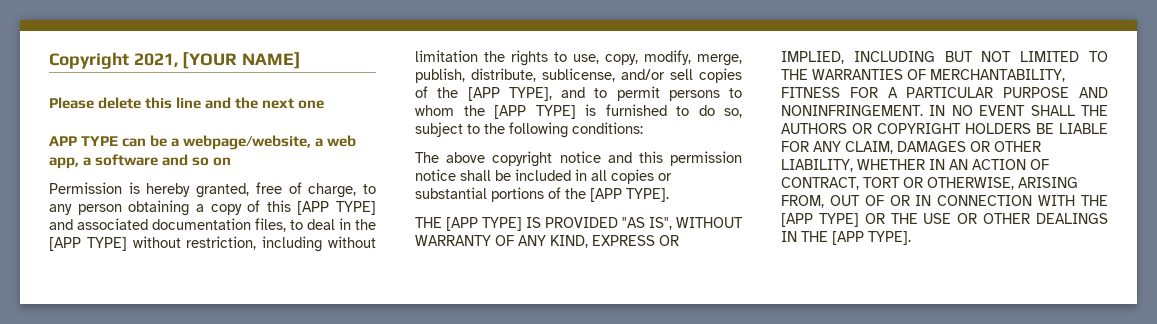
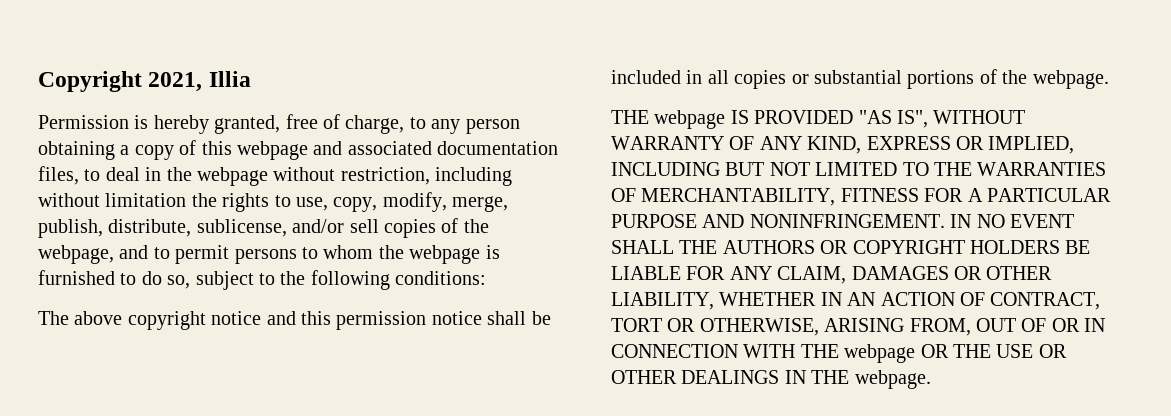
- Copyright 2021, [YOUR NAME]
- Please delete this line and the next one
- APP TYPE can be a webpage/website, a web app, a software and so on
+ Copyright 2021, Illia
- Permission is hereby granted, free of charge, to any person obtaining a copy of this [APP TYPE] and associated documentation files, to deal in the [APP TYPE] without restriction, including without limitation the rights to use, copy, modify, merge, publish, distribute, sublicense, and/or sell copies of the [APP TYPE], and to permit persons to whom the [APP TYPE] is furnished to do so, subject to the following conditions:
+ Permission is hereby granted, free of charge, to any person obtaining a copy of this webpage and associated documentation files, to deal in the webpage without restriction, including without limitation the rights to use, copy, modify, merge, publish, distribute, sublicense, and/or sell copies of the webpage, and to permit persons to whom the webpage is furnished to do so, subject to the following conditions:
- The above copyright notice and this permission notice shall be included in all copies or substantial portions of the [APP TYPE].
- THE [APP TYPE] IS PROVIDED "AS IS", WITHOUT WARRANTY OF ANY KIND, EXPRESS OR IMPLIED, INCLUDING BUT NOT LIMITED TO THE WARRANTIES OF MERCHANTABILITY, FITNESS FOR A PARTICULAR PURPOSE AND NONINFRINGEMENT.
+ The above copyright notice and this permission notice shall be included in all copies or substantial portions of the webpage.
+ THE webpage IS PROVIDED "AS IS", WITHOUT WARRANTY OF ANY KIND, EXPRESS OR IMPLIED, INCLUDING BUT NOT LIMITED TO THE WARRANTIES OF MERCHANTABILITY, FITNESS FOR A PARTICULAR PURPOSE AND NONINFRINGEMENT.
- IN NO EVENT SHALL THE AUTHORS OR COPYRIGHT HOLDERS BE LIABLE FOR ANY CLAIM, DAMAGES OR OTHER LIABILITY, WHETHER IN AN ACTION OF CONTRACT, TORT OR OTHERWISE, ARISING FROM, OUT OF OR IN CONNECTION WITH THE [APP TYPE] OR THE USE OR OTHER DEALINGS IN THE [APP TYPE].
+ IN NO EVENT SHALL THE AUTHORS OR COPYRIGHT HOLDERS BE LIABLE FOR ANY CLAIM, DAMAGES OR OTHER LIABILITY, WHETHER IN AN ACTION OF CONTRACT, TORT OR OTHERWISE, ARISING FROM, OUT OF OR IN CONNECTION WITH THE webpage OR THE USE OR OTHER DEALINGS IN THE webpage.

